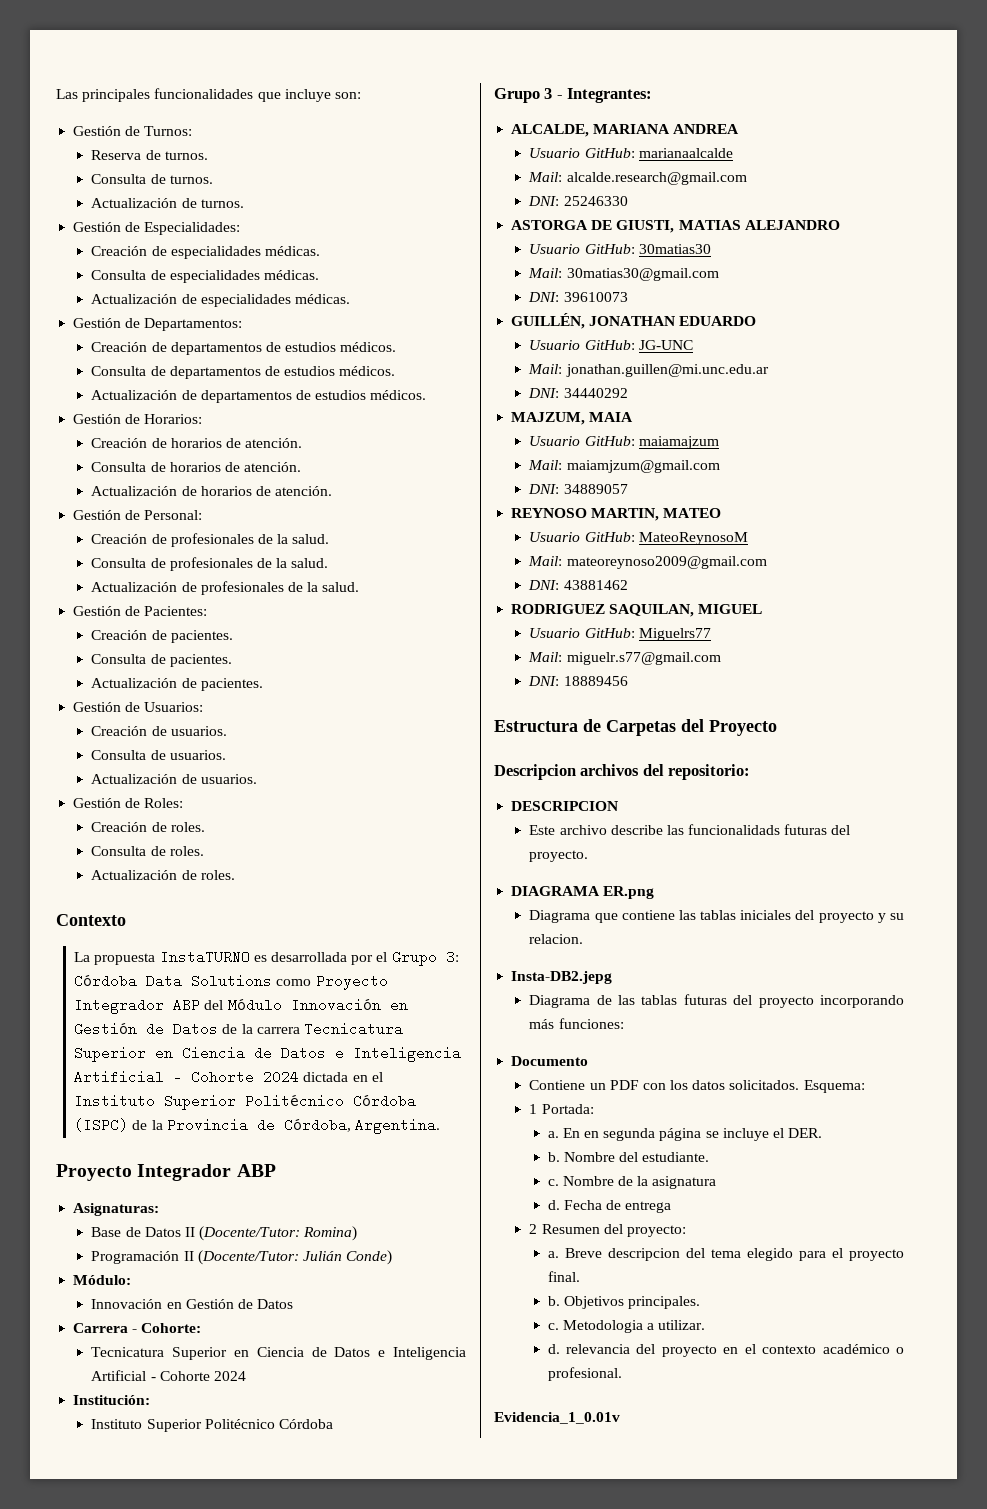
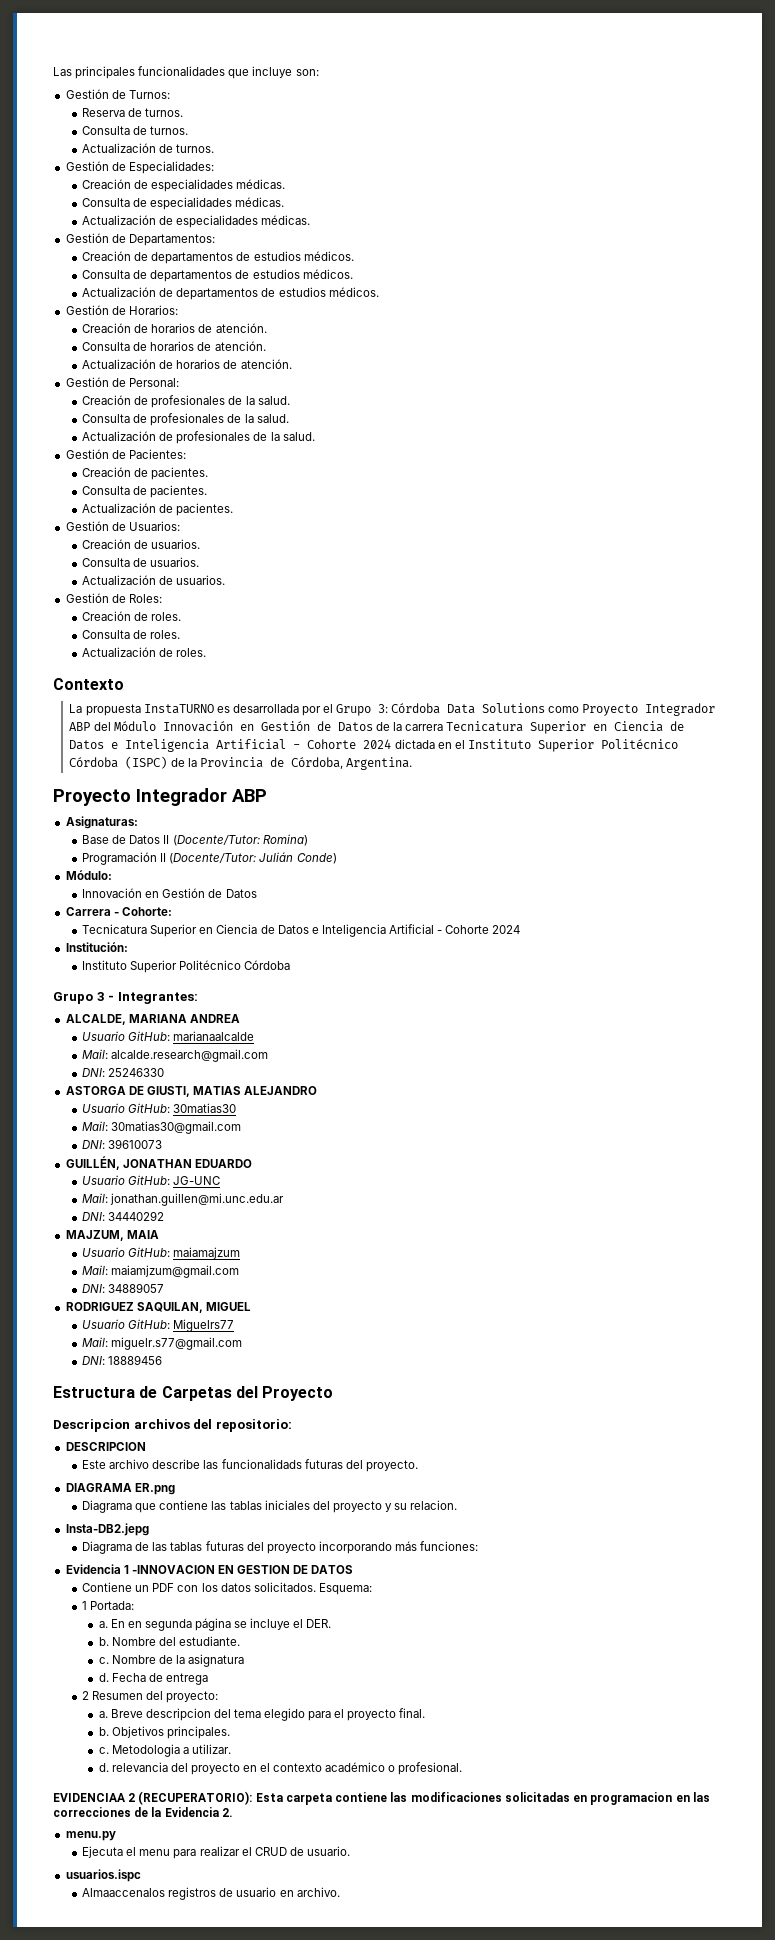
- REYNOSO MARTIN, MATEO
- Usuario GitHub: MateoReynosoM
- Mail: mateoreynoso2009@gmail.com
- DNI: 43881462
- Documento
+ Evidencia 1 -INNOVACION EN GESTION DE DATOS
- Evidencia_1_0.01v
+ EVIDENCIAA 2 (RECUPERATORIO): Esta carpeta contiene las modificaciones solicitadas en programacion en las correcciones de la Evidencia 2.
+ menu.py
+ Ejecuta el menu para realizar el CRUD de usuario.
+ usuarios.ispc
+ Almaaccenalos registros de usuario en archivo.

